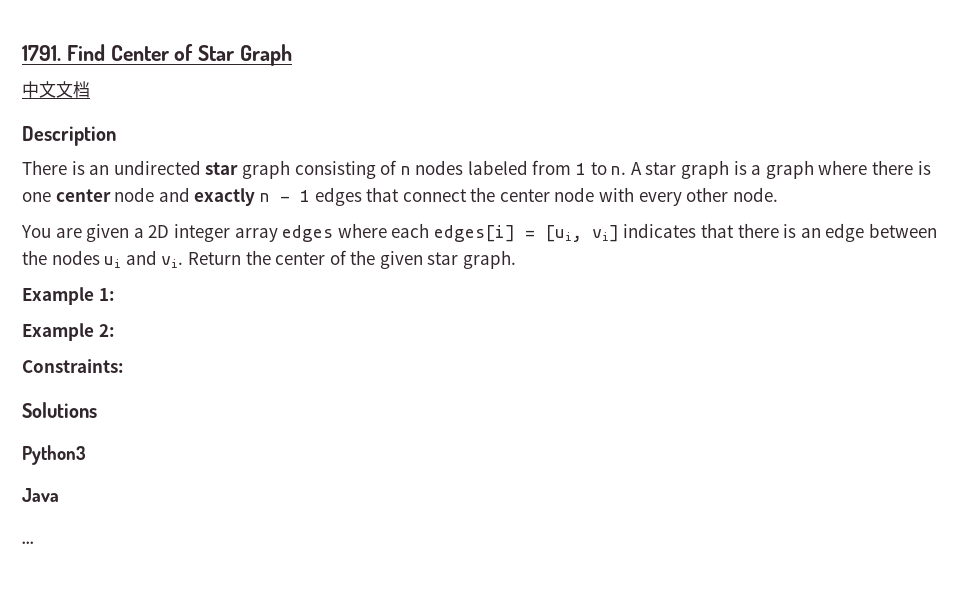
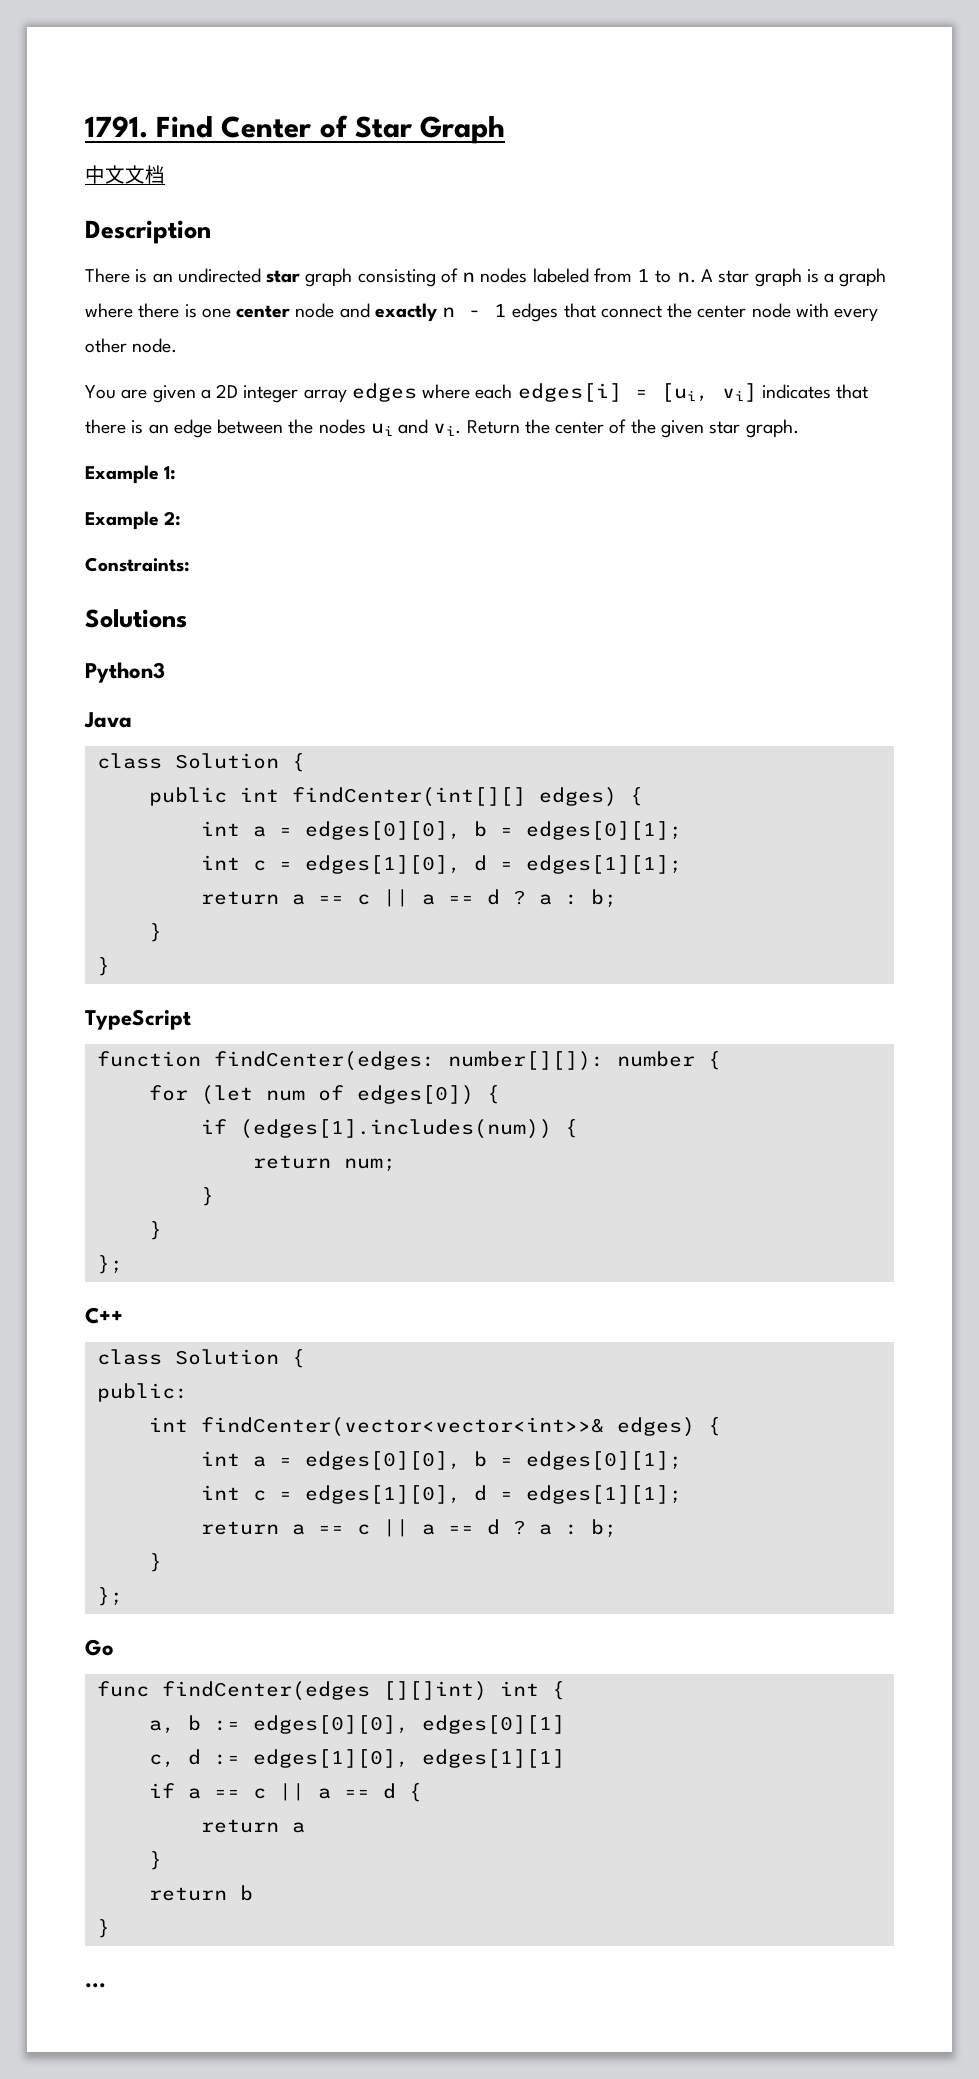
  Java
+ class Solution {
+ public int findCenter(int[][] edges) {
+ int a = edges[0][0], b = edges[0][1];
+ int c = edges[1][0], d = edges[1][1];
+ return a == c || a == d ? a : b;
+ }
+ }
+ TypeScript
+ function findCenter(edges: number[][]): number {
+ for (let num of edges[0]) {
+ if (edges[1].includes(num)) {
+ return num;
+ }
+ }
+ };
+ C++
+ class Solution {
+ public:
+ int findCenter(vector<vector<int>>& edges) {
+ int a = edges[0][0], b = edges[0][1];
+ int c = edges[1][0], d = edges[1][1];
+ return a == c || a == d ? a : b;
+ }
+ };
+ Go
+ func findCenter(edges [][]int) int {
+ a, b := edges[0][0], edges[0][1]
+ c, d := edges[1][0], edges[1][1]
+ if a == c || a == d {
+ return a
+ }
+ return b
+ }

